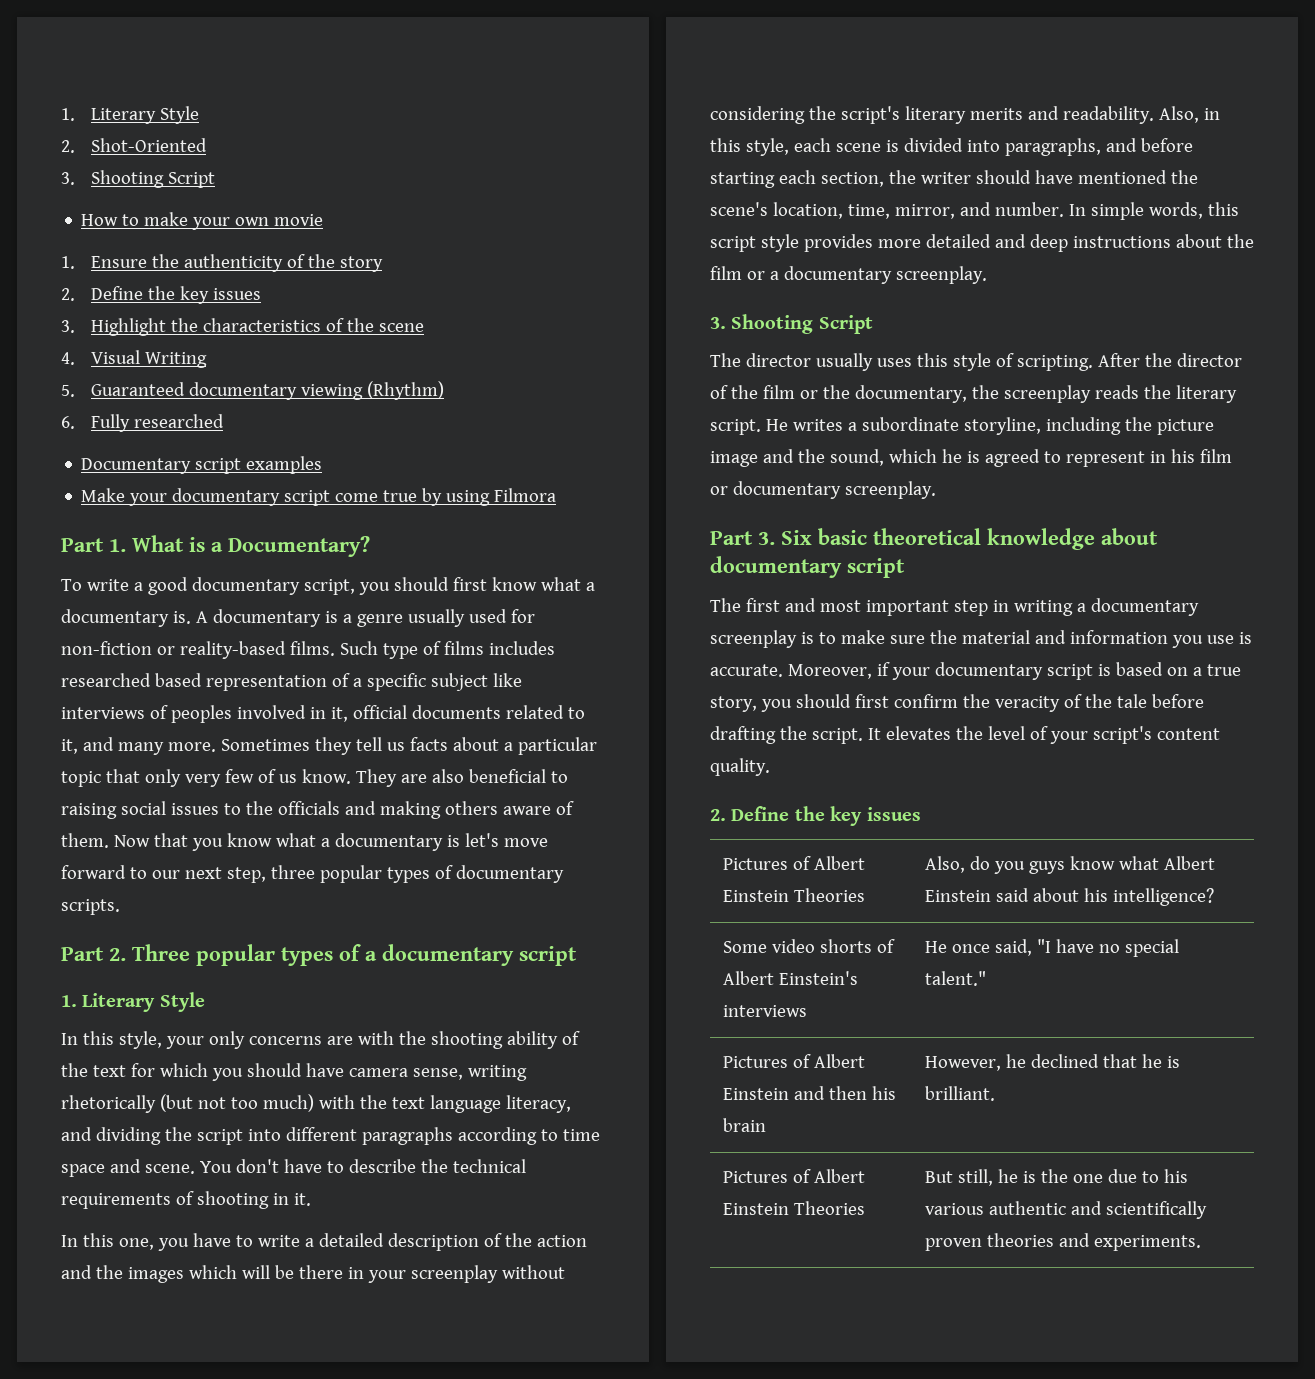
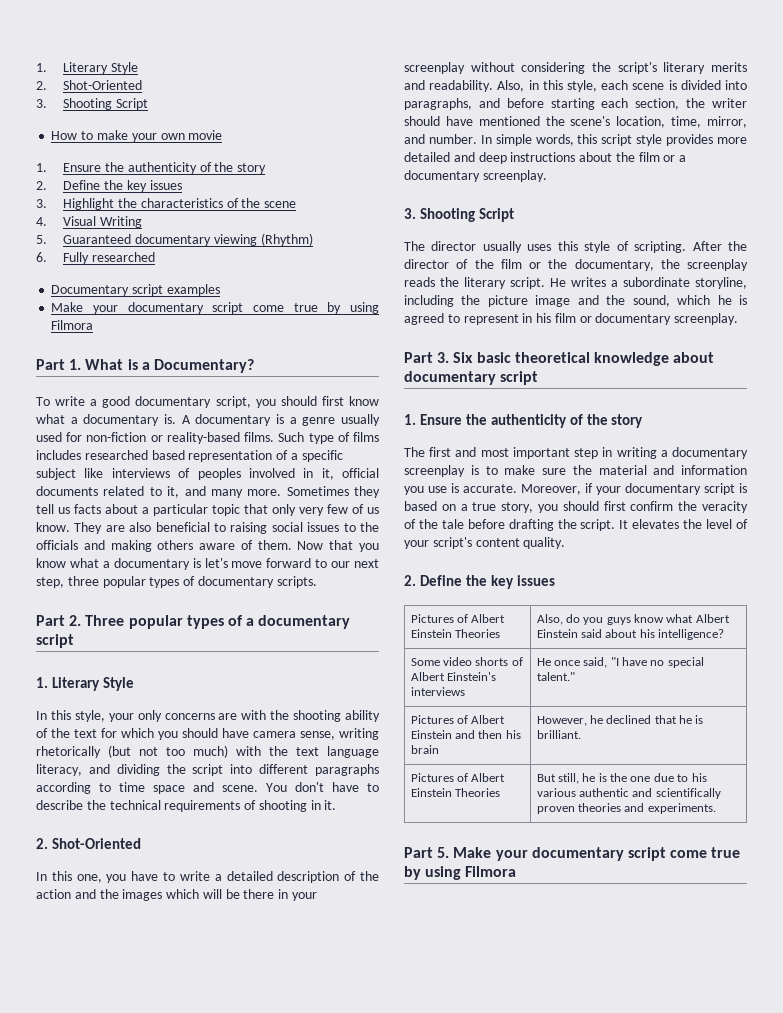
  You don't have to describe the technical requirements of shooting in it.
+ 2. Shot-Oriented
  Part 3. Six basic theoretical knowledge about documentary script
+ 1. Ensure the authenticity of the story
+ Part 5. Make your documentary script come true by using Filmora

